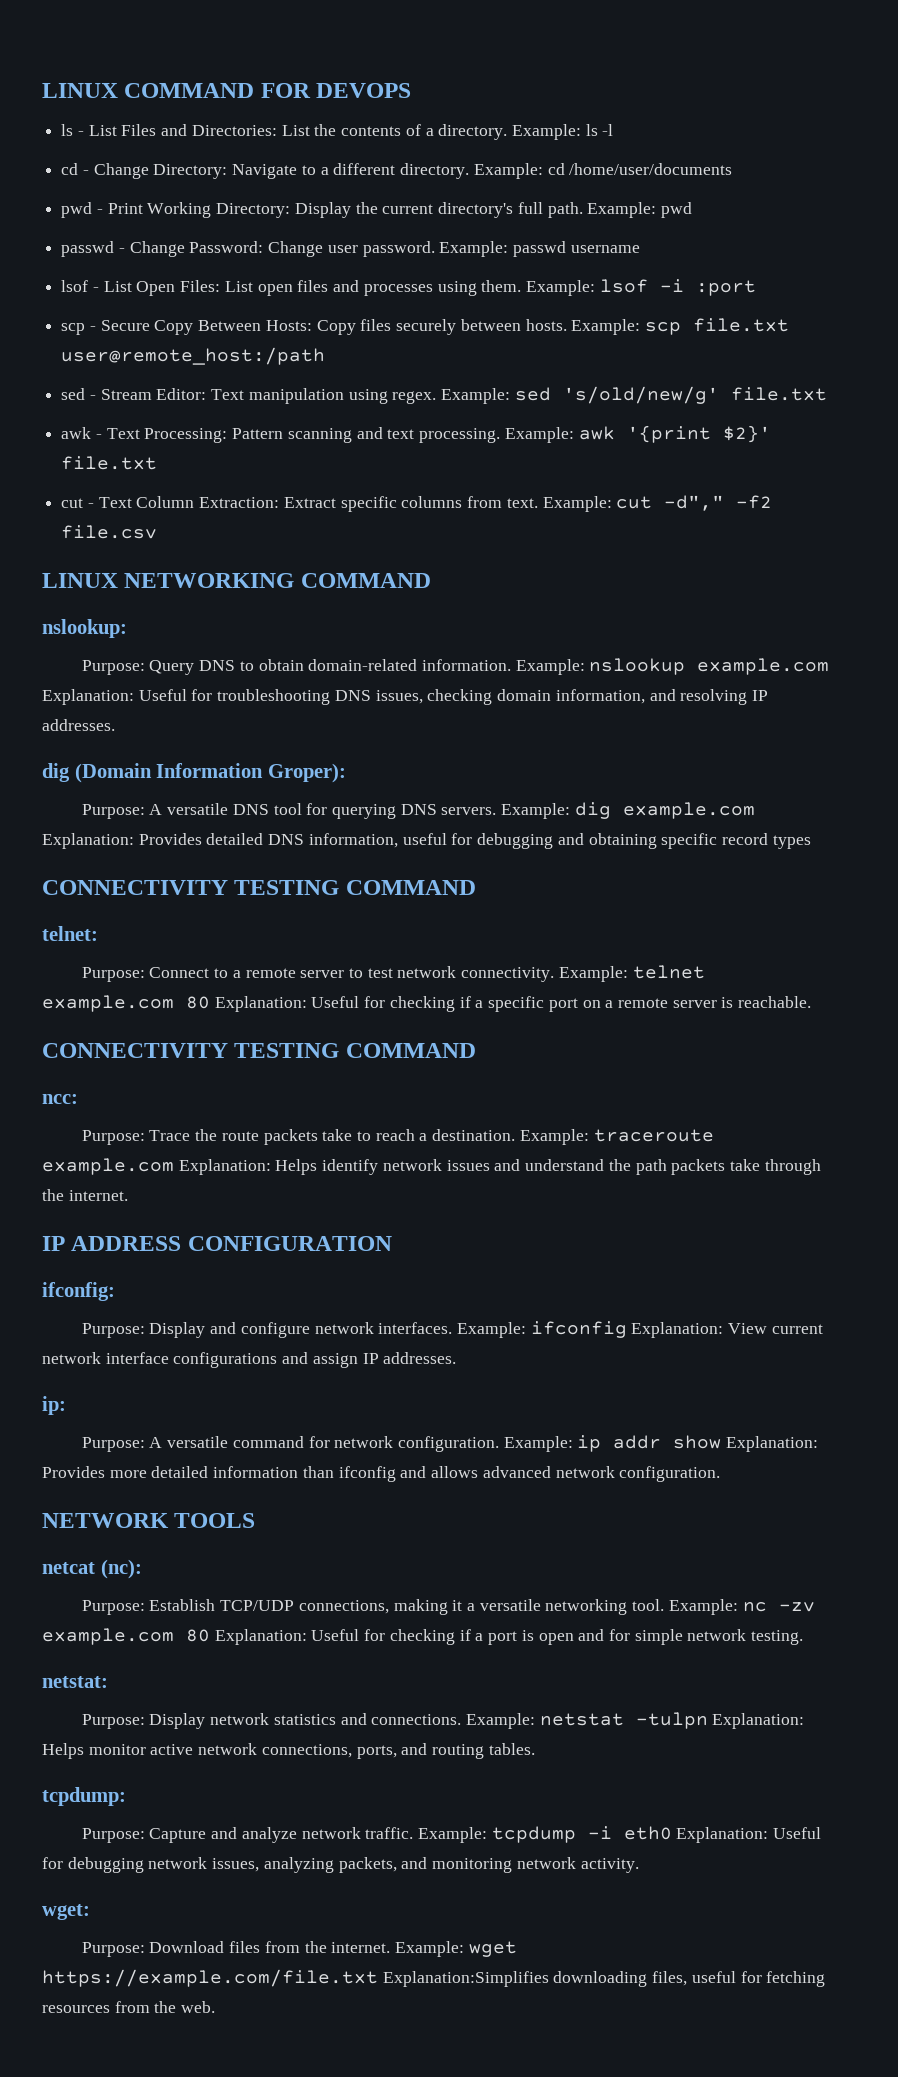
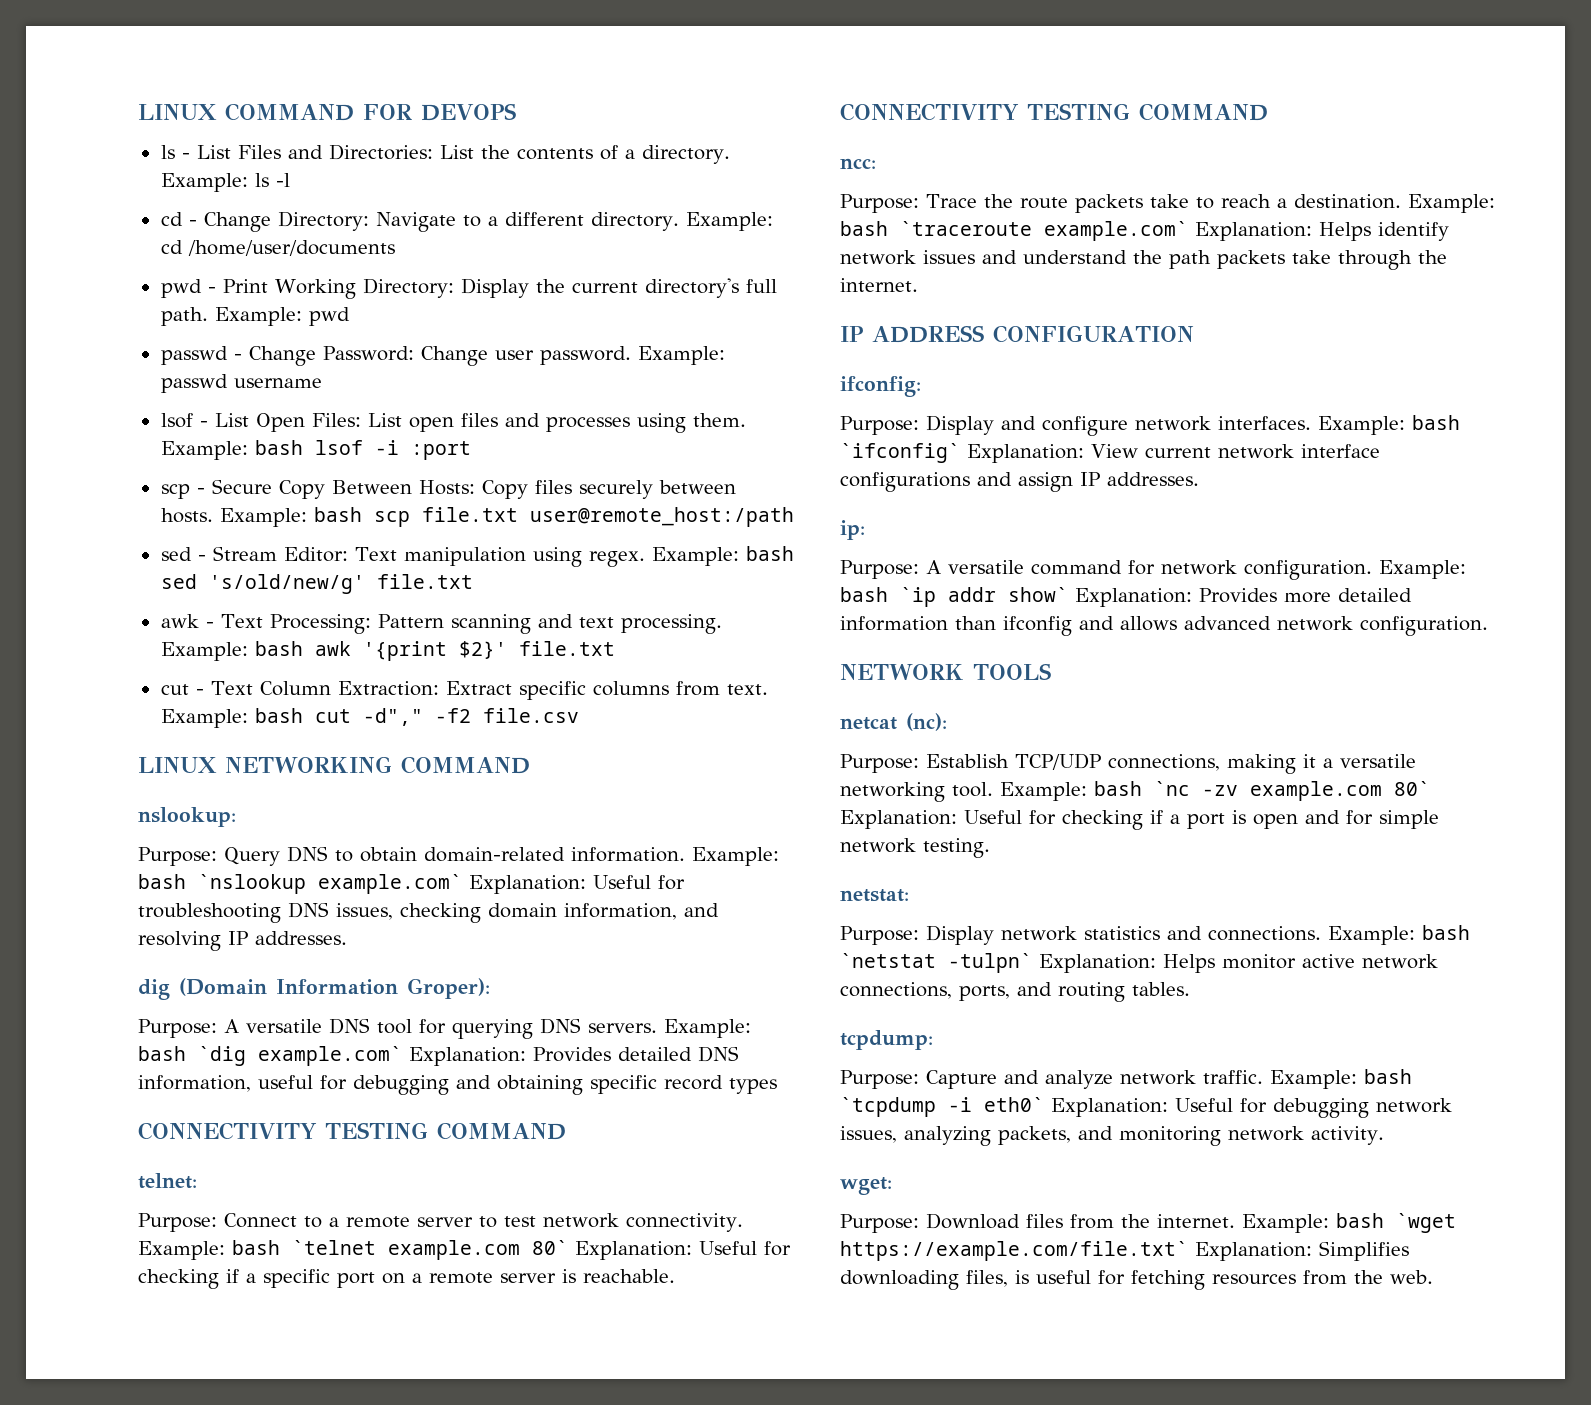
- Example: lsof -i :port
+ Example: bash lsof -i :port
- Example: scp file.txt user@remote_host:/path
+ Example: bash scp file.txt user@remote_host:/path
- Example: sed 's/old/new/g' file.txt
+ Example: bash sed 's/old/new/g' file.txt
- Example: awk '{print $2}' file.txt
+ Example: bash awk '{print $2}' file.txt
- Example: cut -d"," -f2 file.csv
+ Example: bash cut -d"," -f2 file.csv
- Example: nslookup example.com Explanation: Useful for troubleshooting DNS issues, checking domain information, and resolving IP addresses.
+ Example: bash `nslookup example.com` Explanation: Useful for troubleshooting DNS issues, checking domain information, and resolving IP addresses.
- Example: dig example.com Explanation: Provides detailed DNS information, useful for debugging and obtaining specific record types
+ Example: bash `dig example.com` Explanation: Provides detailed DNS information, useful for debugging and obtaining specific record types
- Example: telnet example.com 80 Explanation: Useful for checking if a specific port on a remote server is reachable.
+ Example: bash `telnet example.com 80` Explanation: Useful for checking if a specific port on a remote server is reachable.
- Example: traceroute example.com Explanation: Helps identify network issues and understand the path packets take through the internet.
+ Example: bash `traceroute example.com` Explanation: Helps identify network issues and understand the path packets take through the internet.
- Example: ifconfig Explanation: View current network interface configurations and assign IP addresses.
+ Example: bash `ifconfig` Explanation: View current network interface configurations and assign IP addresses.
- Example: ip addr show Explanation: Provides more detailed information than ifconfig and allows advanced network configuration.
+ Example: bash `ip addr show` Explanation: Provides more detailed information than ifconfig and allows advanced network configuration.
- Example: nc -zv example.com 80 Explanation: Useful for checking if a port is open and for simple network testing.
+ Example: bash `nc -zv example.com 80` Explanation: Useful for checking if a port is open and for simple network testing.
- Example: netstat -tulpn Explanation: Helps monitor active network connections, ports, and routing tables.
+ Example: bash `netstat -tulpn` Explanation: Helps monitor active network connections, ports, and routing tables.
- Example: tcpdump -i eth0 Explanation: Useful for debugging network issues, analyzing packets, and monitoring network activity.
+ Example: bash `tcpdump -i eth0` Explanation: Useful for debugging network issues, analyzing packets, and monitoring network activity.
- Example: wget https://example.com/file.txt Explanation:Simplifies downloading files, useful for fetching resources from the web.
+ Example: bash `wget https://example.com/file.txt` Explanation: Simplifies downloading files, is useful for fetching resources from the web.

